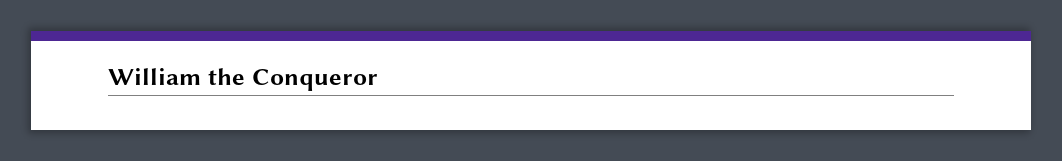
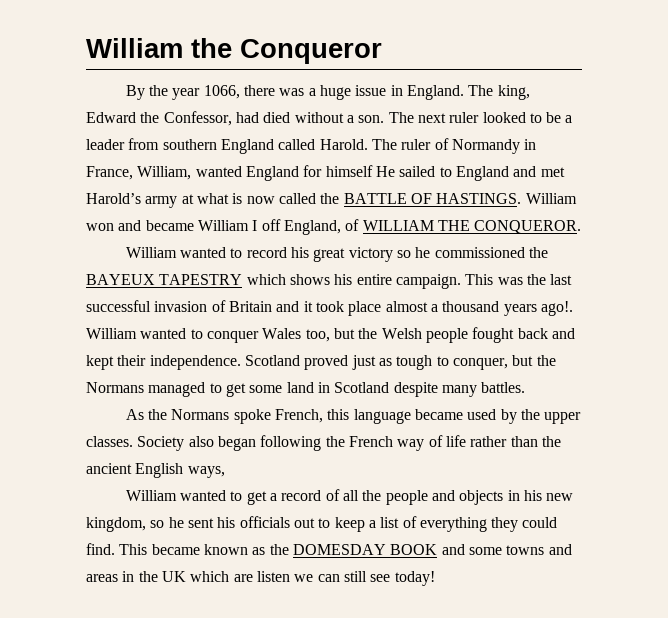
+ By the year 1066, there was a huge issue in England. The king, Edward the Confessor, had died without a son. The next ruler looked to be a leader from southern England called Harold. The ruler of Normandy in France, William, wanted England for himself He sailed to England and met Harold’s army at what is now called the BATTLE OF HASTINGS. William won and became William I off England, of WILLIAM THE CONQUEROR.
+ William wanted to record his great victory so he commissioned the BAYEUX TAPESTRY which shows his entire campaign. This was the last successful invasion of Britain and it took place almost a thousand years ago!. William wanted to conquer Wales too, but the Welsh people fought back and kept their independence. Scotland proved just as tough to conquer, but the Normans managed to get some land in Scotland despite many battles.
+ As the Normans spoke French, this language became used by the upper classes. Society also began following the French way of life rather than the ancient English ways,
+ William wanted to get a record of all the people and objects in his new kingdom, so he sent his officials out to keep a list of everything they could find. This became known as the DOMESDAY BOOK and some towns and areas in the UK which are listen we can still see today!

